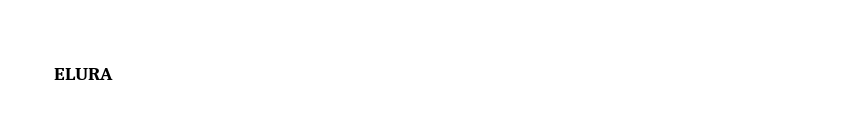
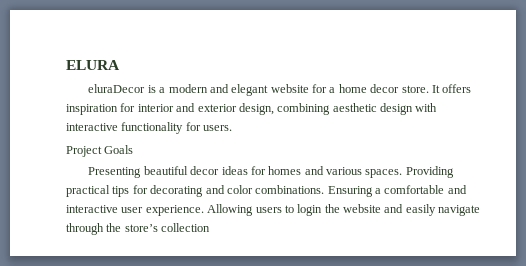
+ eluraDecor is a modern and elegant website for a home decor store. It offers inspiration for interior and exterior design, combining aesthetic design with interactive functionality for users.
+ Project Goals
+ Presenting beautiful decor ideas for homes and various spaces. Providing practical tips for decorating and color combinations. Ensuring a comfortable and interactive user experience. Allowing users to login the website and easily navigate through the store’s collection

